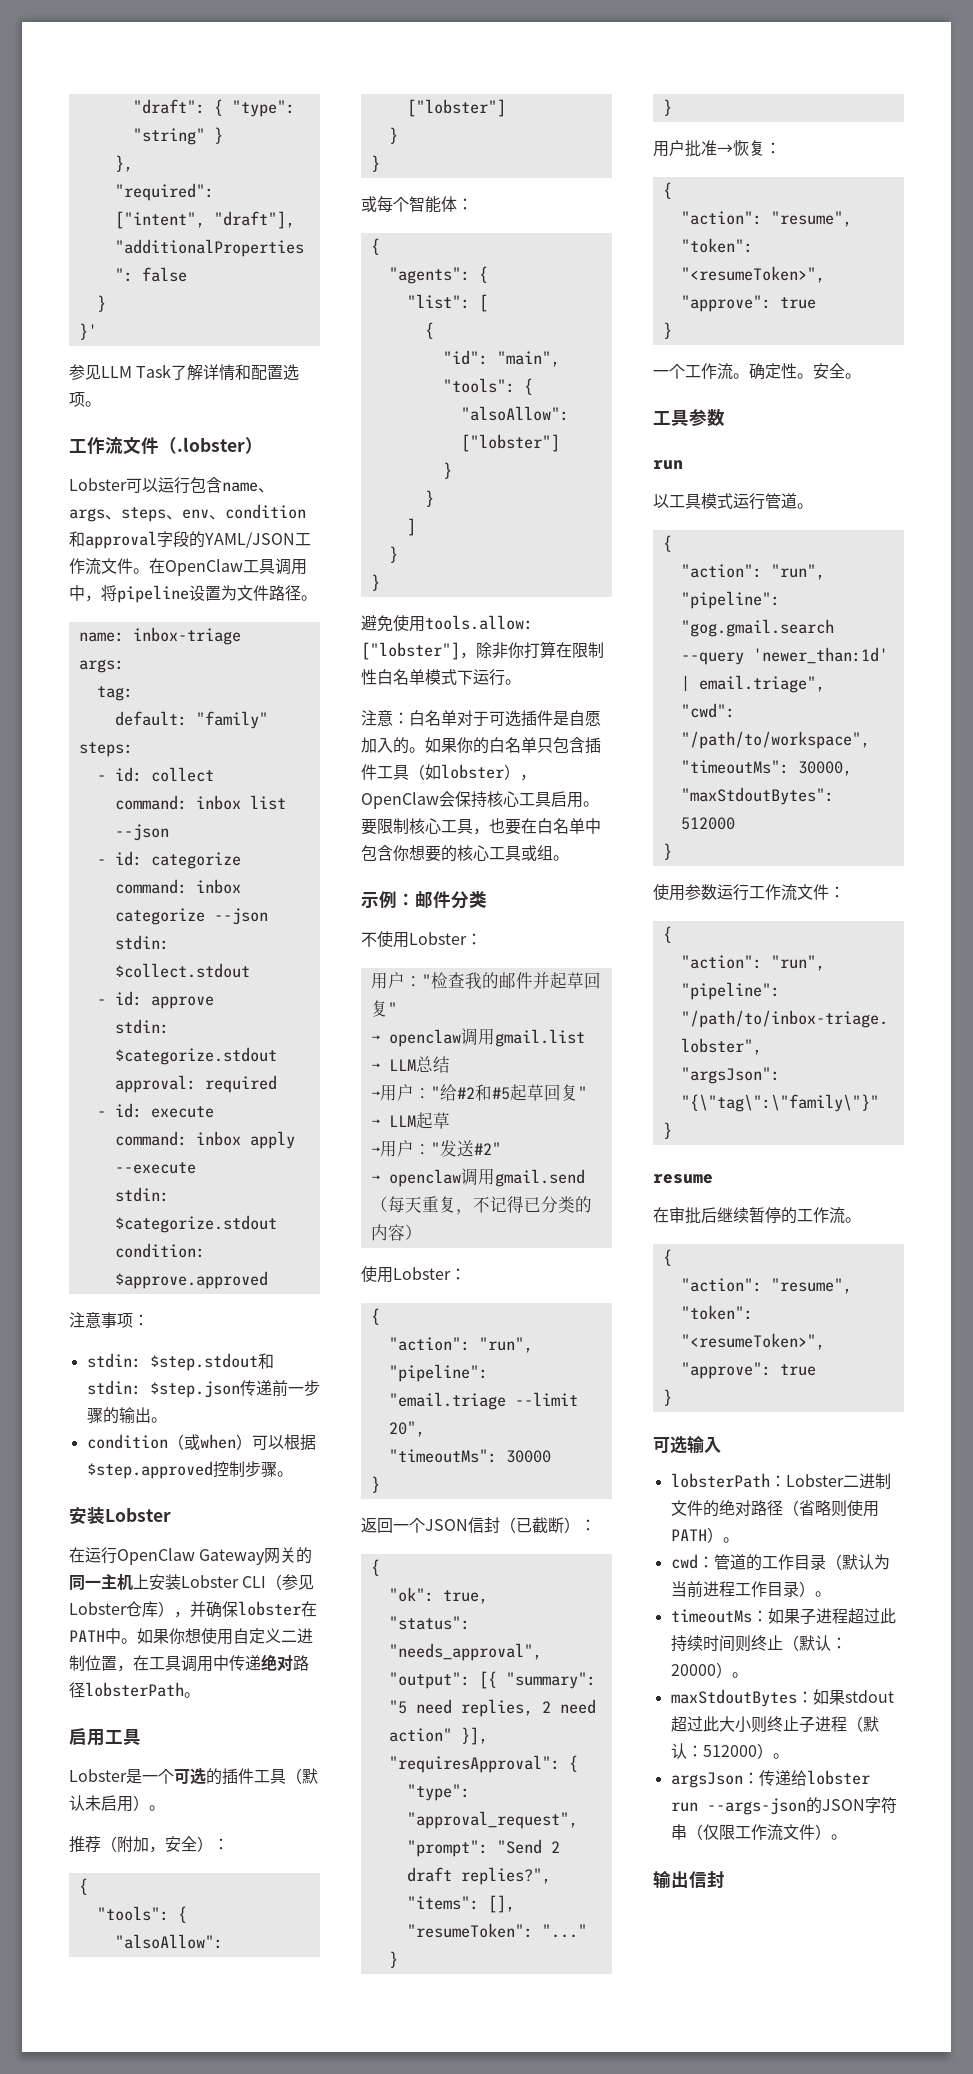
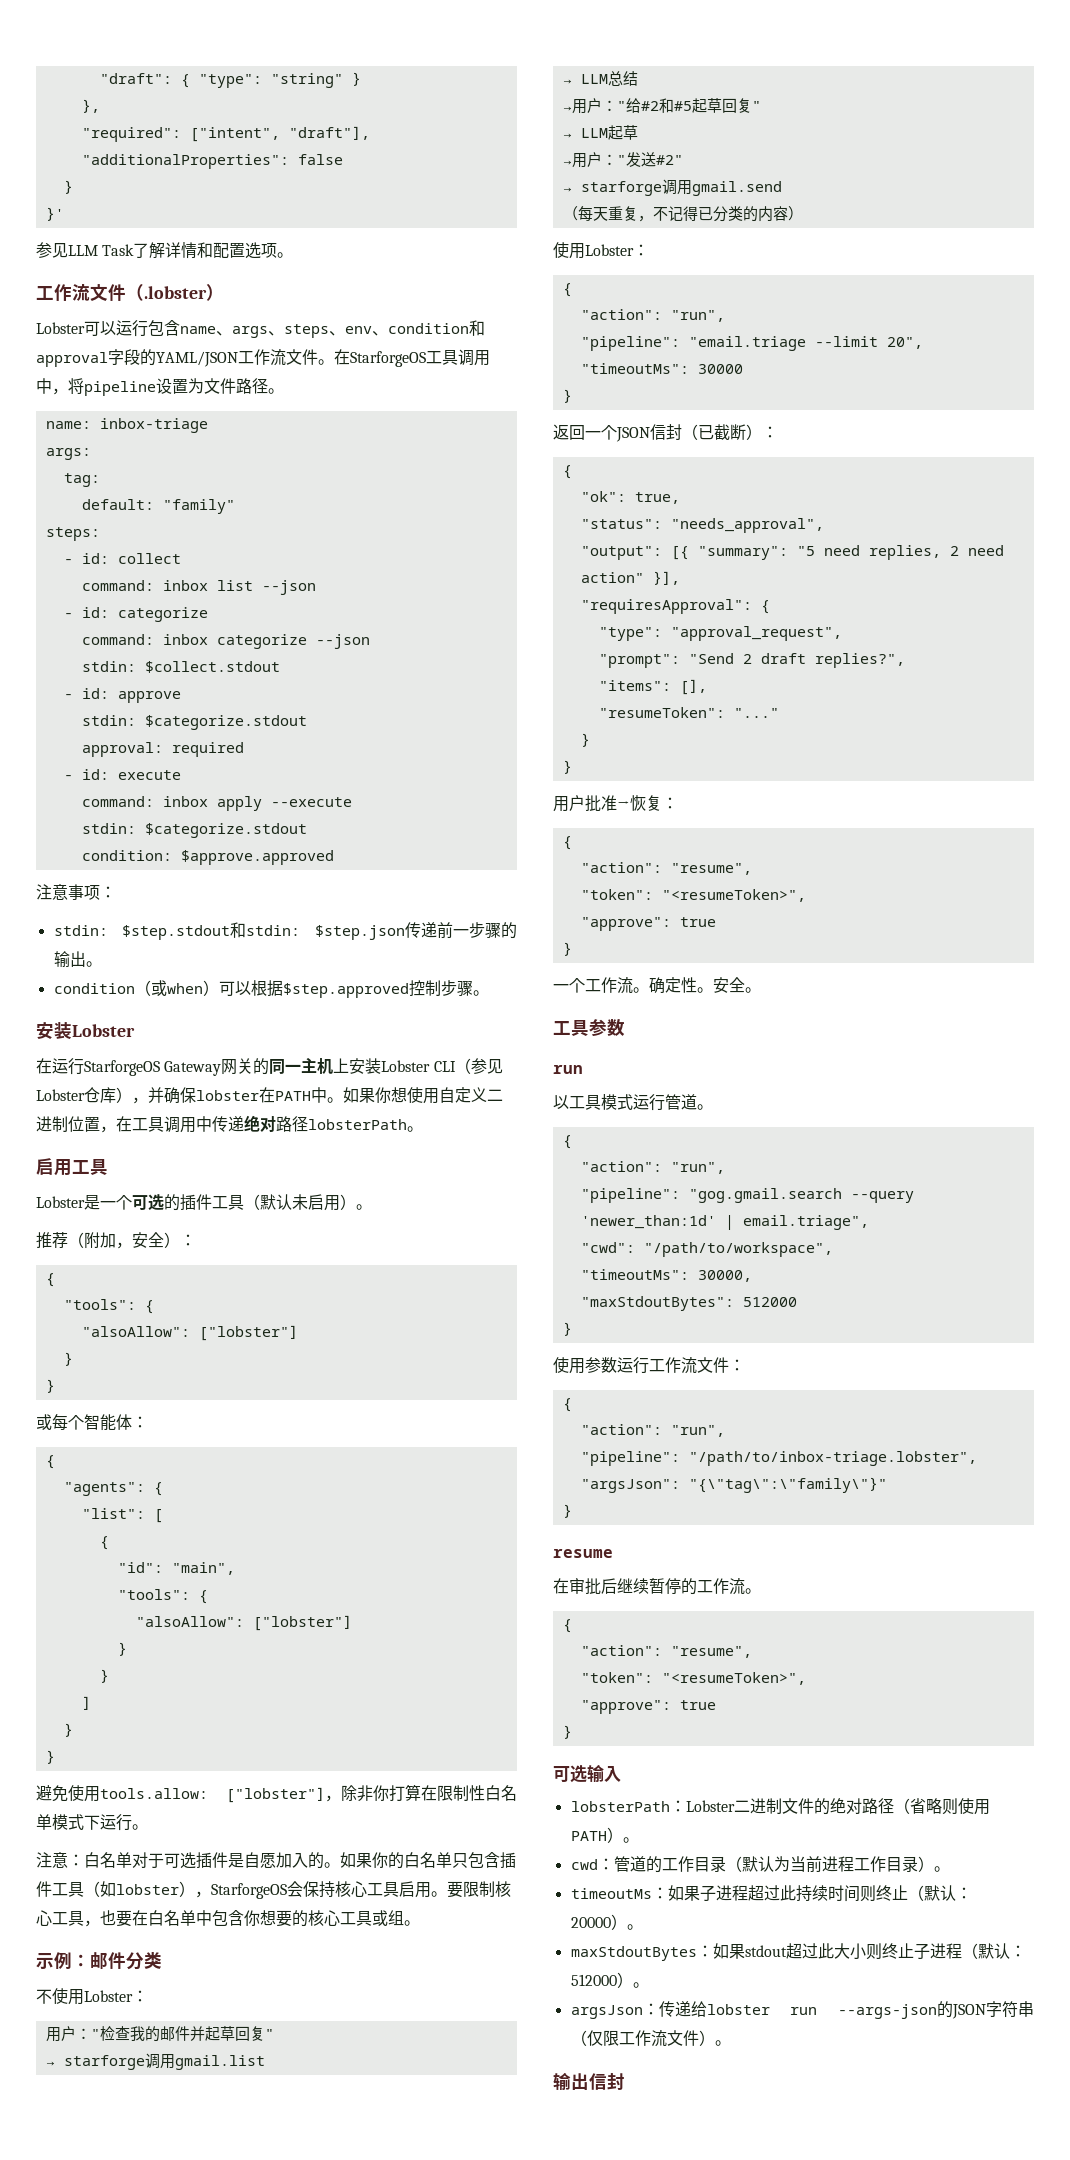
- 在OpenClaw工具调用中，将pipeline设置为文件路径。
+ 在StarforgeOS工具调用中，将pipeline设置为文件路径。
- 在运行OpenClaw Gateway网关的同一主机上安装Lobster CLI（参见Lobster仓库），并确保lobster在PATH中。
+ 在运行StarforgeOS Gateway网关的同一主机上安装Lobster CLI（参见Lobster仓库），并确保lobster在PATH中。
- 如果你的白名单只包含插件工具（如lobster），OpenClaw会保持核心工具启用。
+ 如果你的白名单只包含插件工具（如lobster），StarforgeOS会保持核心工具启用。
- → openclaw调用gmail.list
+ → starforge调用gmail.list
- → openclaw调用gmail.send
+ → starforge调用gmail.send

